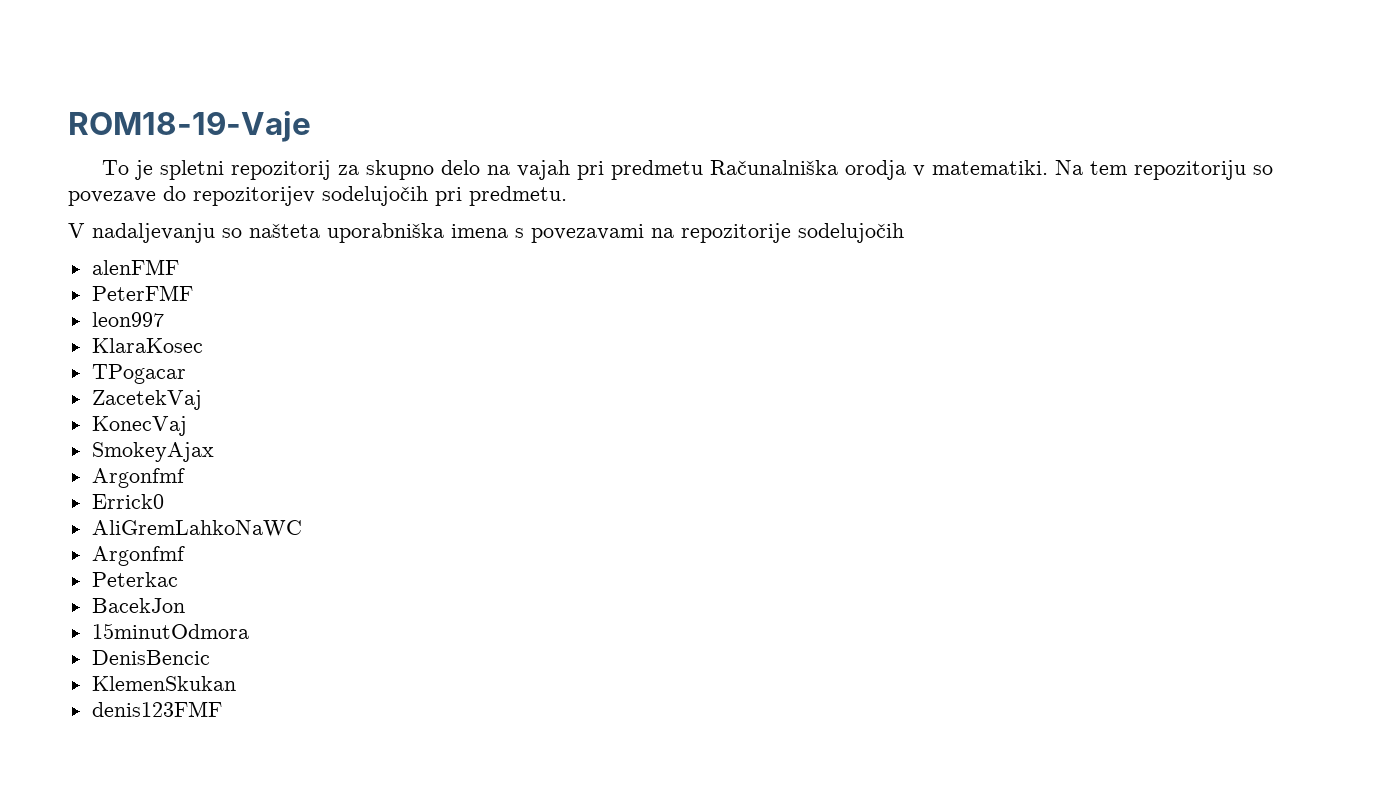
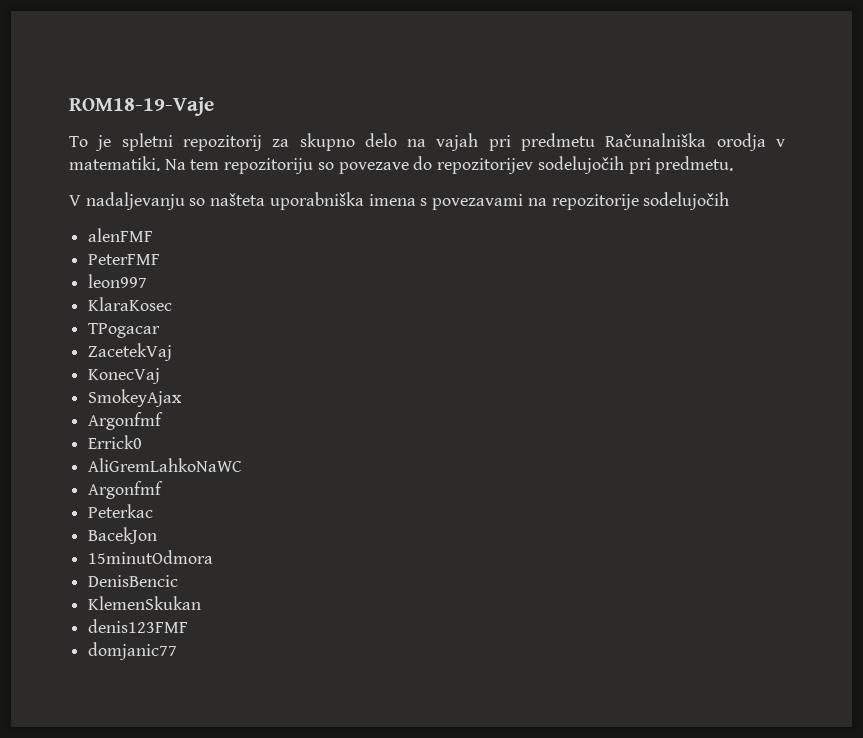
+ domjanic77

